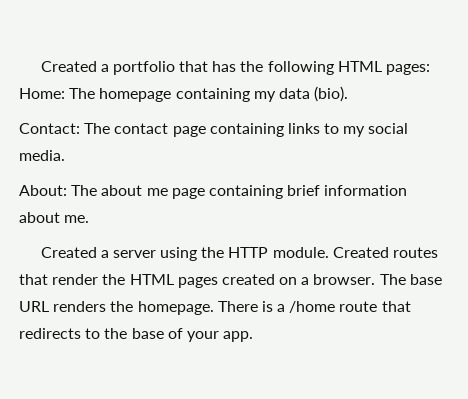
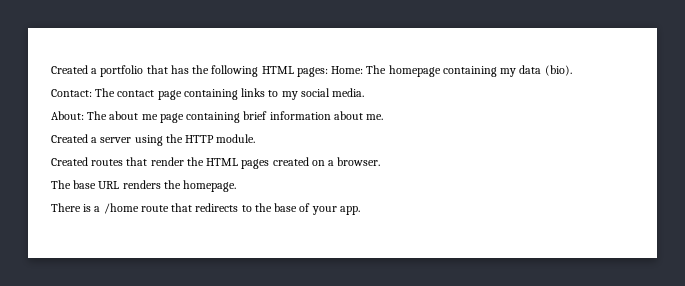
- Created a server using the HTTP module. Created routes that render the HTML pages created on a browser. The base URL renders the homepage. There is a /home route that redirects to the base of your app.
+ Created a server using the HTTP module.
+ Created routes that render the HTML pages created on a browser.
+ The base URL renders the homepage.
+ There is a /home route that redirects to the base of your app.

